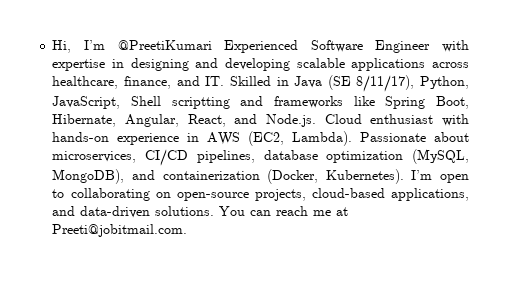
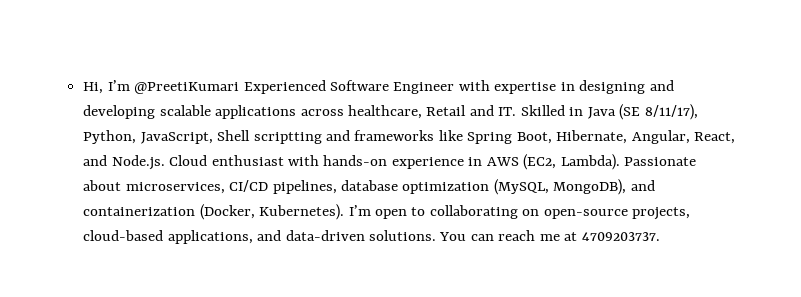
- Hi, I’m @PreetiKumari Experienced Software Engineer with expertise in designing and developing scalable applications across healthcare, finance, and IT. Skilled in Java (SE 8/11/17), Python, JavaScript, Shell scriptting and frameworks like Spring Boot, Hibernate, Angular, React, and Node.js. Cloud enthusiast with hands-on experience in AWS (EC2, Lambda).
+ Hi, I’m @PreetiKumari Experienced Software Engineer with expertise in designing and developing scalable applications across healthcare, Retail and IT. Skilled in Java (SE 8/11/17), Python, JavaScript, Shell scriptting and frameworks like Spring Boot, Hibernate, Angular, React, and Node.js. Cloud enthusiast with hands-on experience in AWS (EC2, Lambda).
- You can reach me at Preeti@jobitmail.com.
+ You can reach me at 4709203737.

